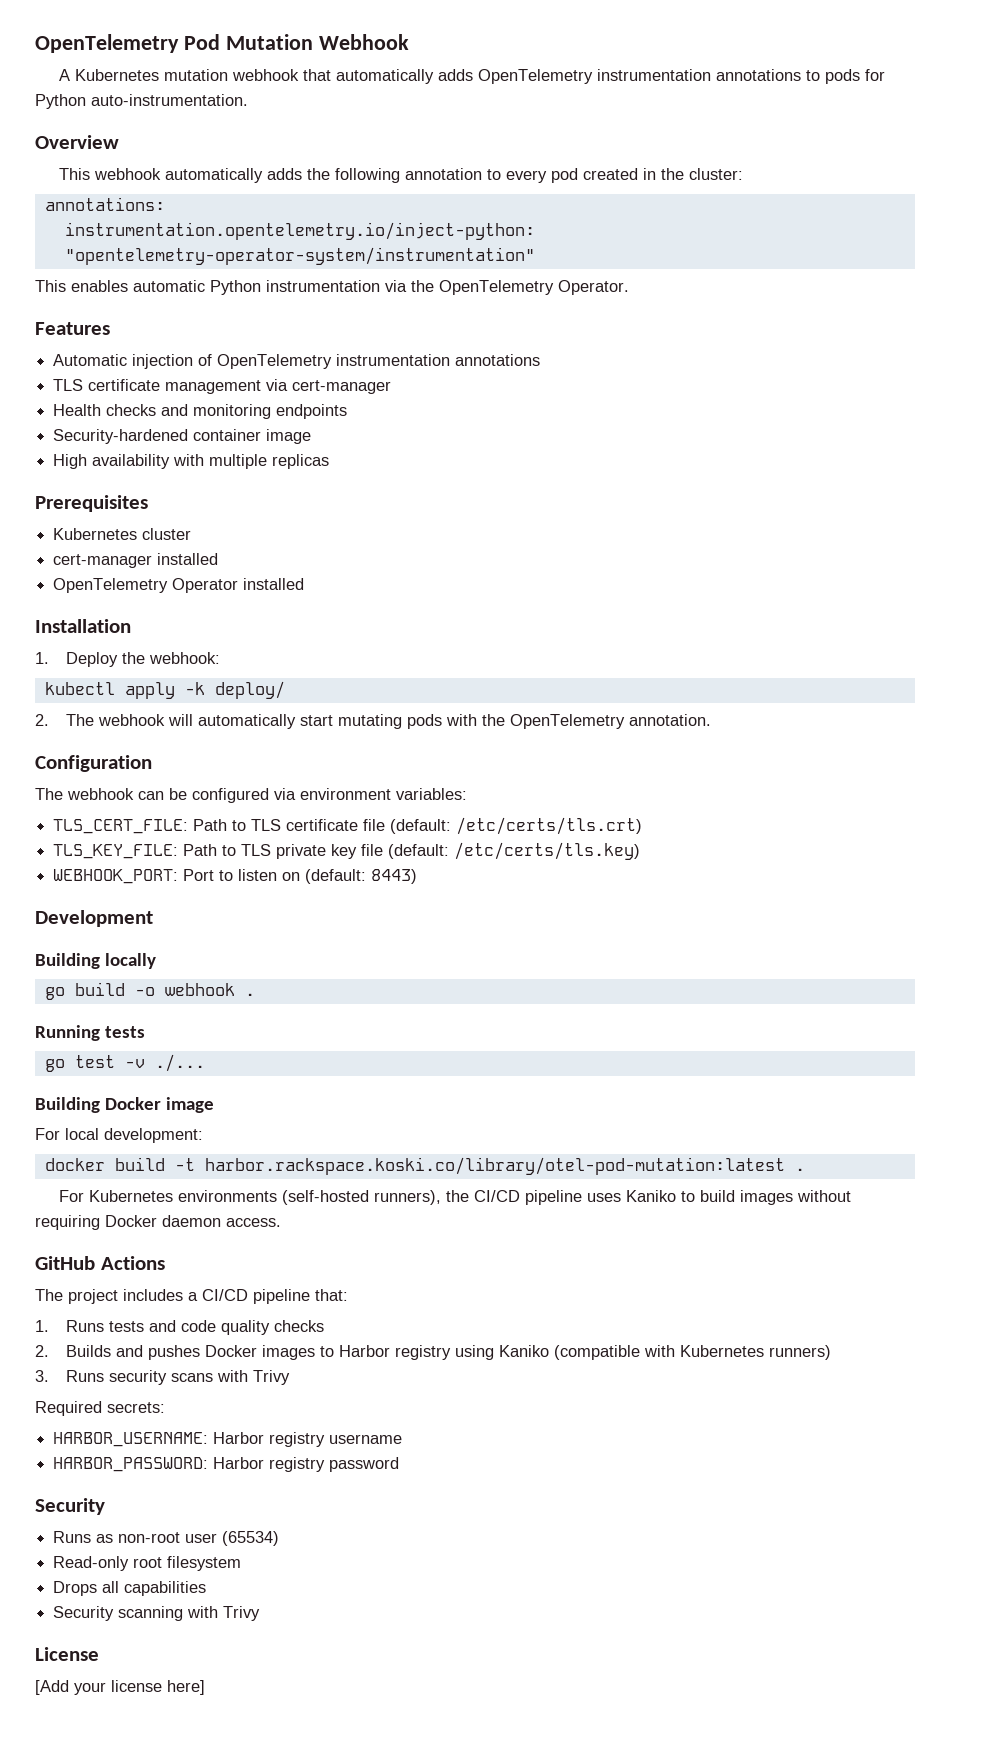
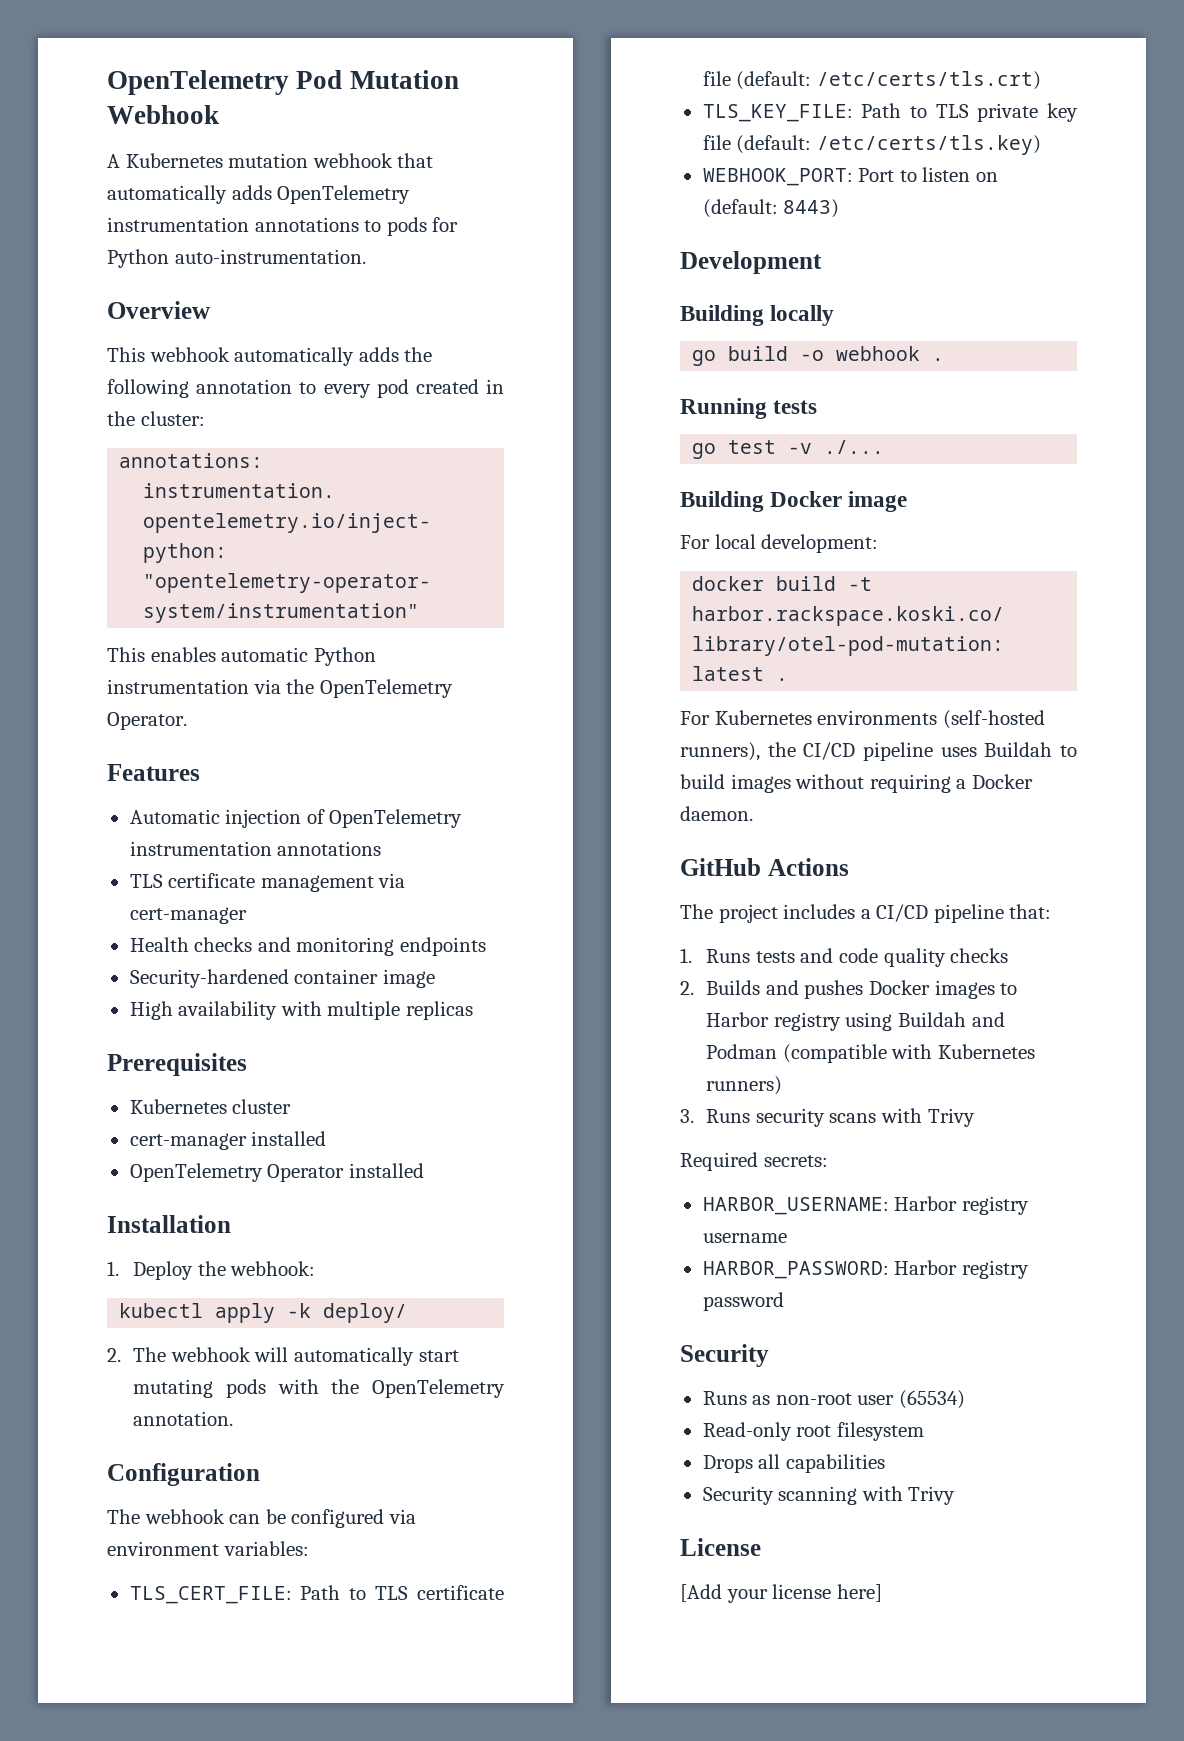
- For Kubernetes environments (self-hosted runners), the CI/CD pipeline uses Kaniko to build images without requiring Docker daemon access.
+ For Kubernetes environments (self-hosted runners), the CI/CD pipeline uses Buildah to build images without requiring a Docker daemon.
- 2. Builds and pushes Docker images to Harbor registry using Kaniko (compatible with Kubernetes runners)
+ 2. Builds and pushes Docker images to Harbor registry using Buildah and Podman (compatible with Kubernetes runners)

